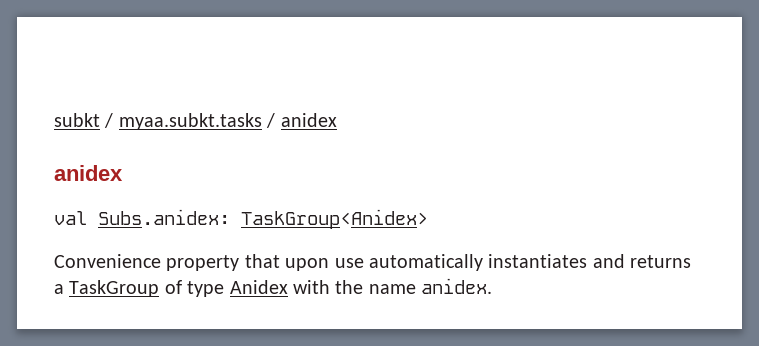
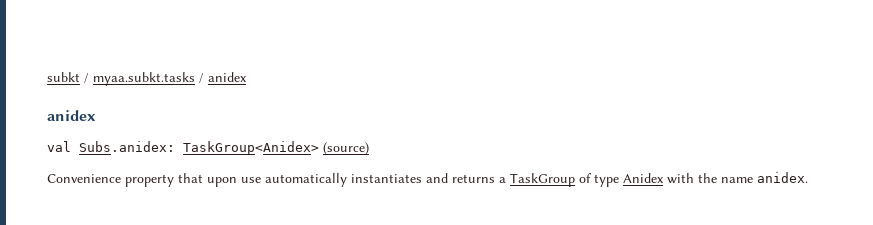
- val Subs.anidex: TaskGroup<Anidex>
+ val Subs.anidex: TaskGroup<Anidex> (source)

